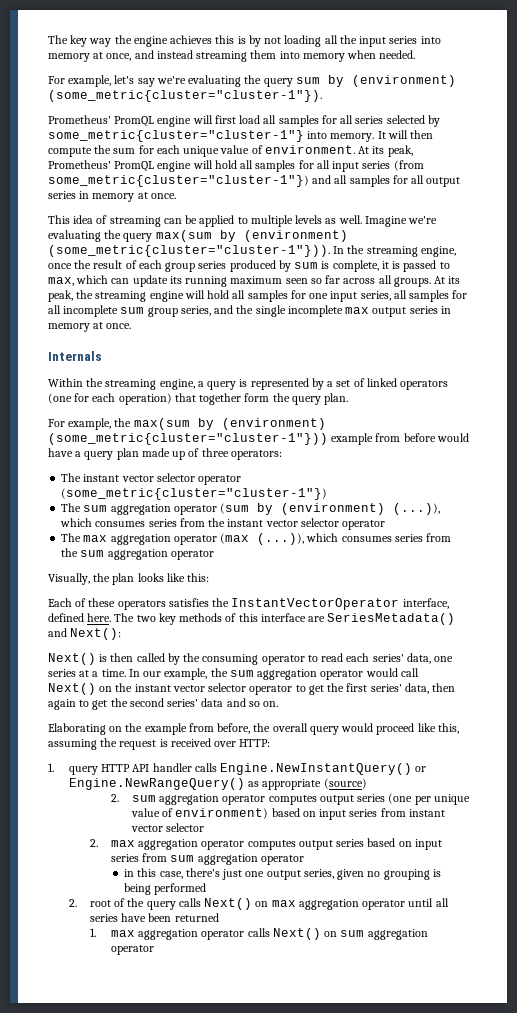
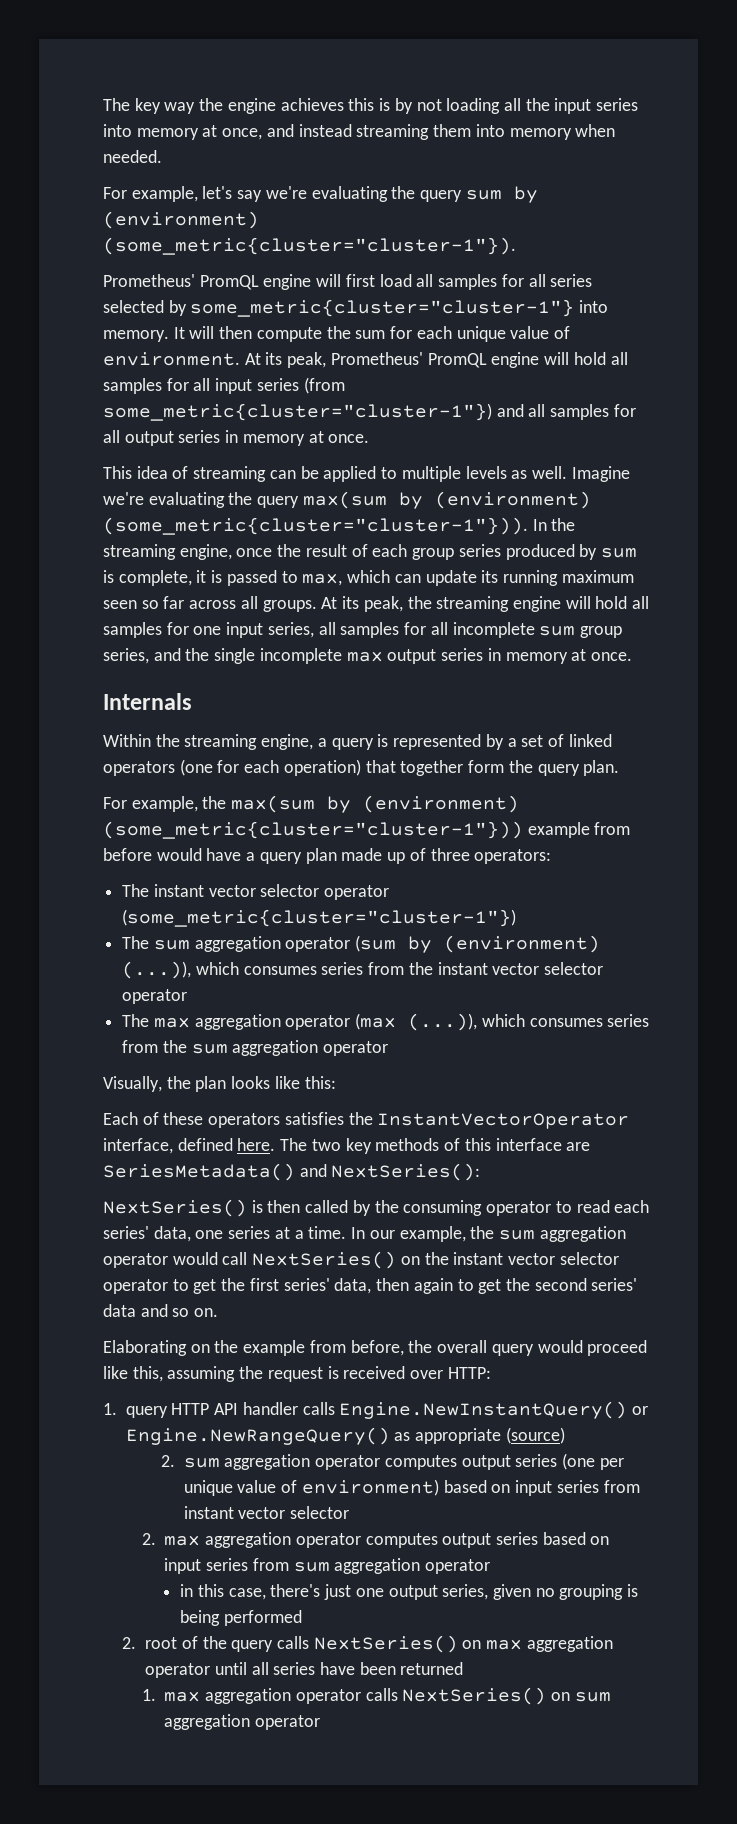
- The two key methods of this interface are SeriesMetadata() and Next():
- Next() is then called by the consuming operator to read each series' data, one series at a time.
+ The two key methods of this interface are SeriesMetadata() and NextSeries():
+ NextSeries() is then called by the consuming operator to read each series' data, one series at a time.
- In our example, the sum aggregation operator would call Next() on the instant vector selector operator to get the first series' data, then again to get the second series' data and so on.
+ In our example, the sum aggregation operator would call NextSeries() on the instant vector selector operator to get the first series' data, then again to get the second series' data and so on.
- 2. root of the query calls Next() on max aggregation operator until all series have been returned
+ 2. root of the query calls NextSeries() on max aggregation operator until all series have been returned
- 1. max aggregation operator calls Next() on sum aggregation operator
+ 1. max aggregation operator calls NextSeries() on sum aggregation operator

